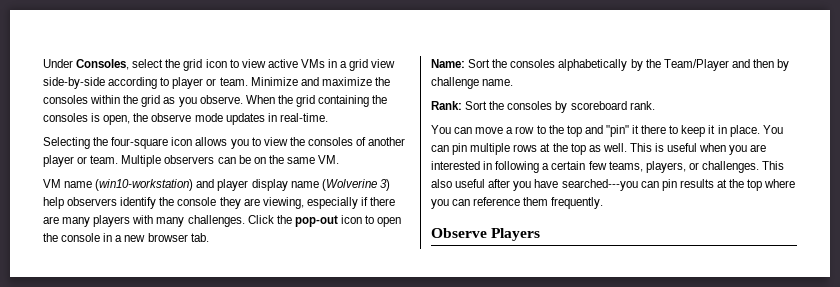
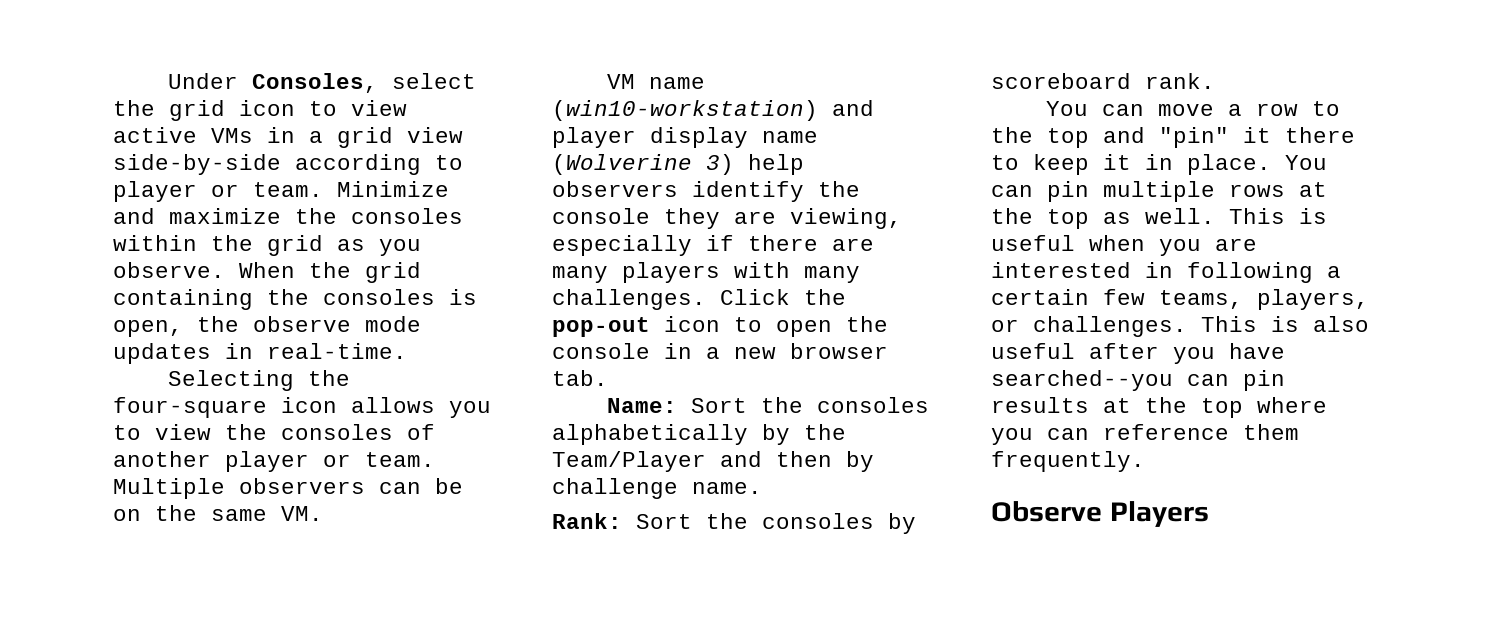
- This also useful after you have searched---you can pin results at the top where you can reference them frequently.
+ This is also useful after you have searched--you can pin results at the top where you can reference them frequently.

